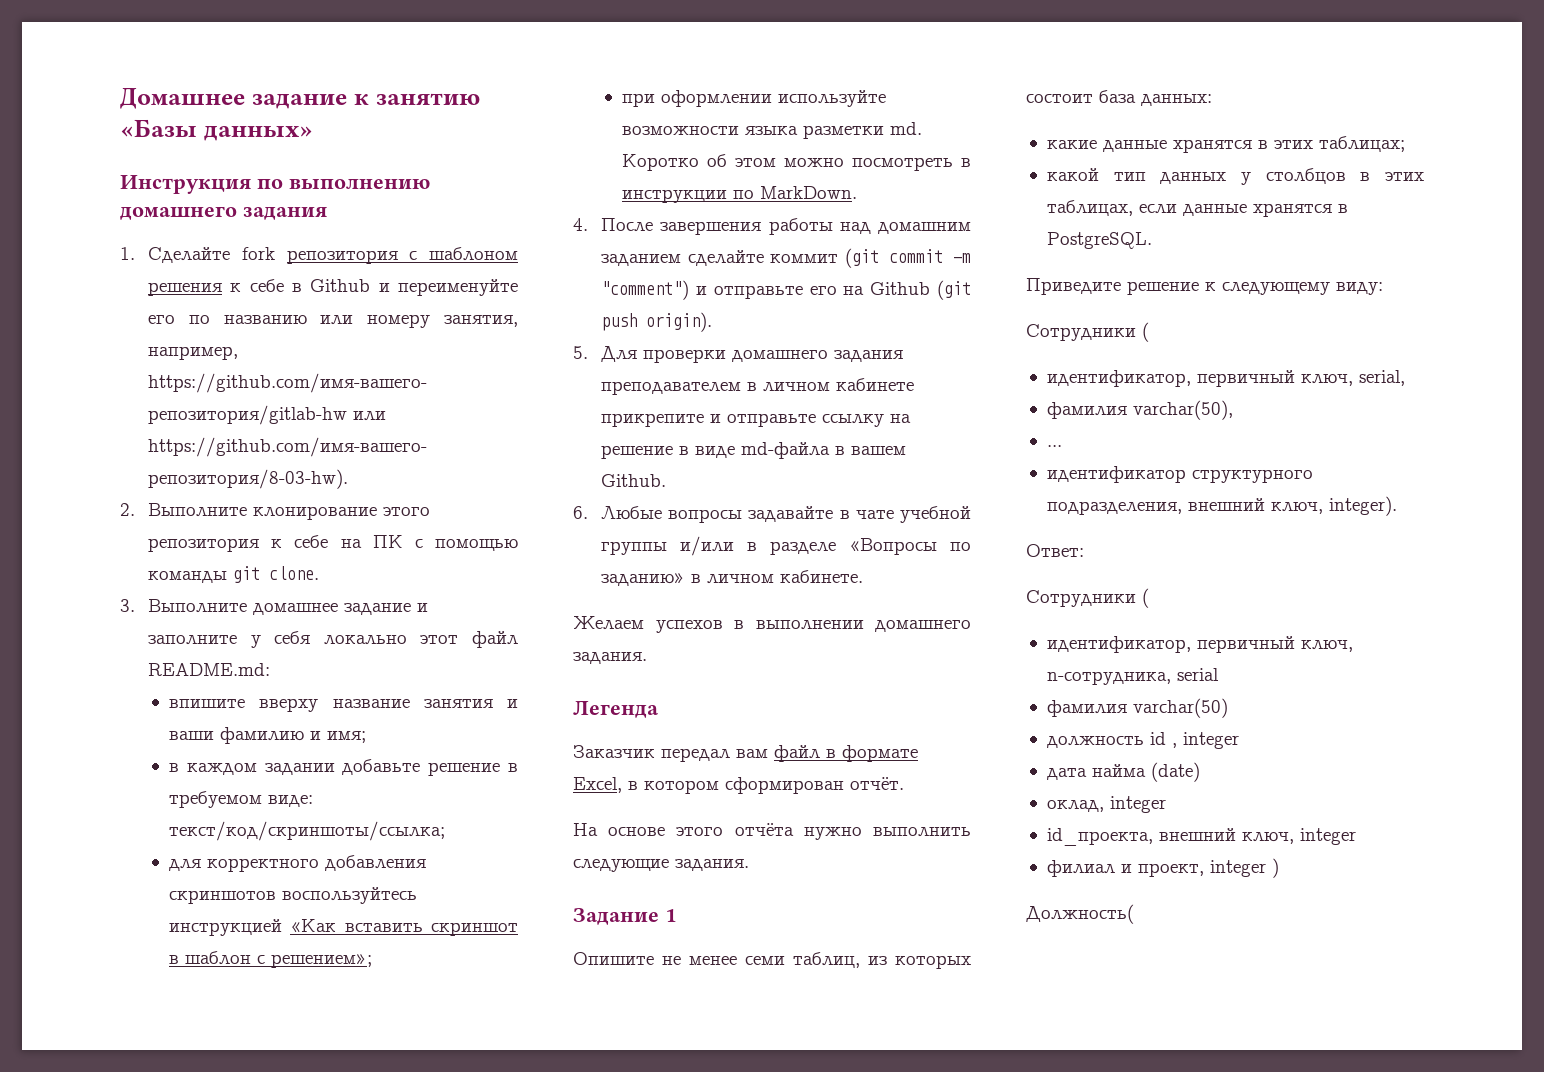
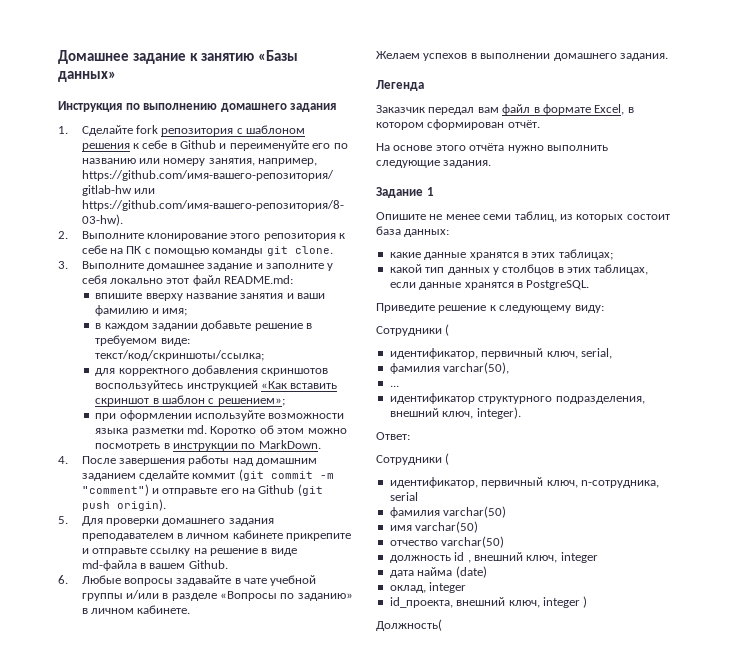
+ имя varchar(50)
+ отчество varchar(50)
- должность id , integer
+ должность id , внешний ключ, integer
- id_проекта, внешний ключ, integer
- филиал и проект, integer )
+ id_проекта, внешний ключ, integer )

